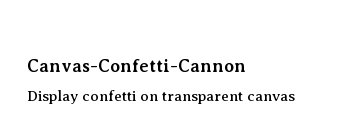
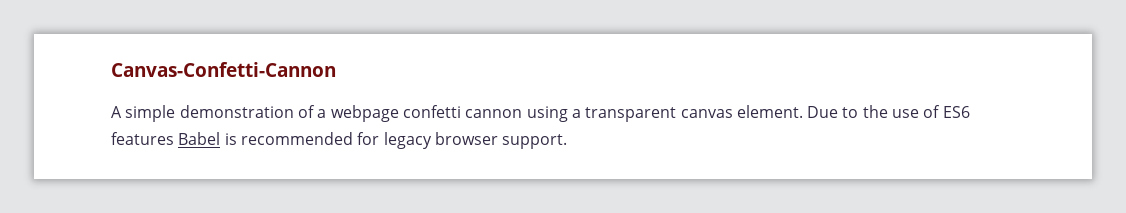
- Display confetti on transparent canvas
+ A simple demonstration of a webpage confetti cannon using a transparent canvas element. Due to the use of ES6 features Babel is recommended for legacy browser support.

